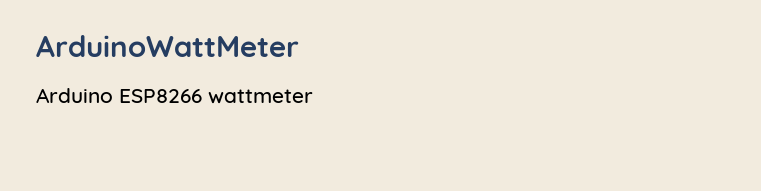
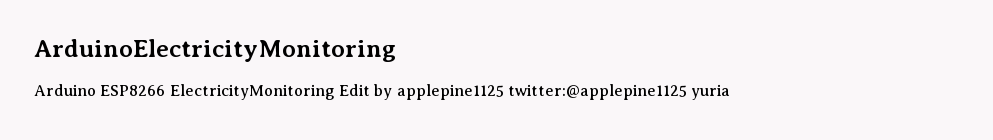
- ArduinoWattMeter
+ ArduinoElectricityMonitoring
- Arduino ESP8266 wattmeter
+ Arduino ESP8266 ElectricityMonitoring Edit by applepine1125 twitter:@applepine1125 yuria

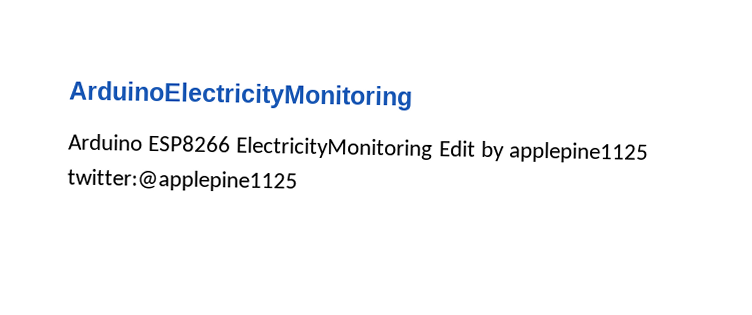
- Arduino ESP8266 ElectricityMonitoring Edit by applepine1125 twitter:@applepine1125 yuria
+ Arduino ESP8266 ElectricityMonitoring Edit by applepine1125 twitter:@applepine1125

